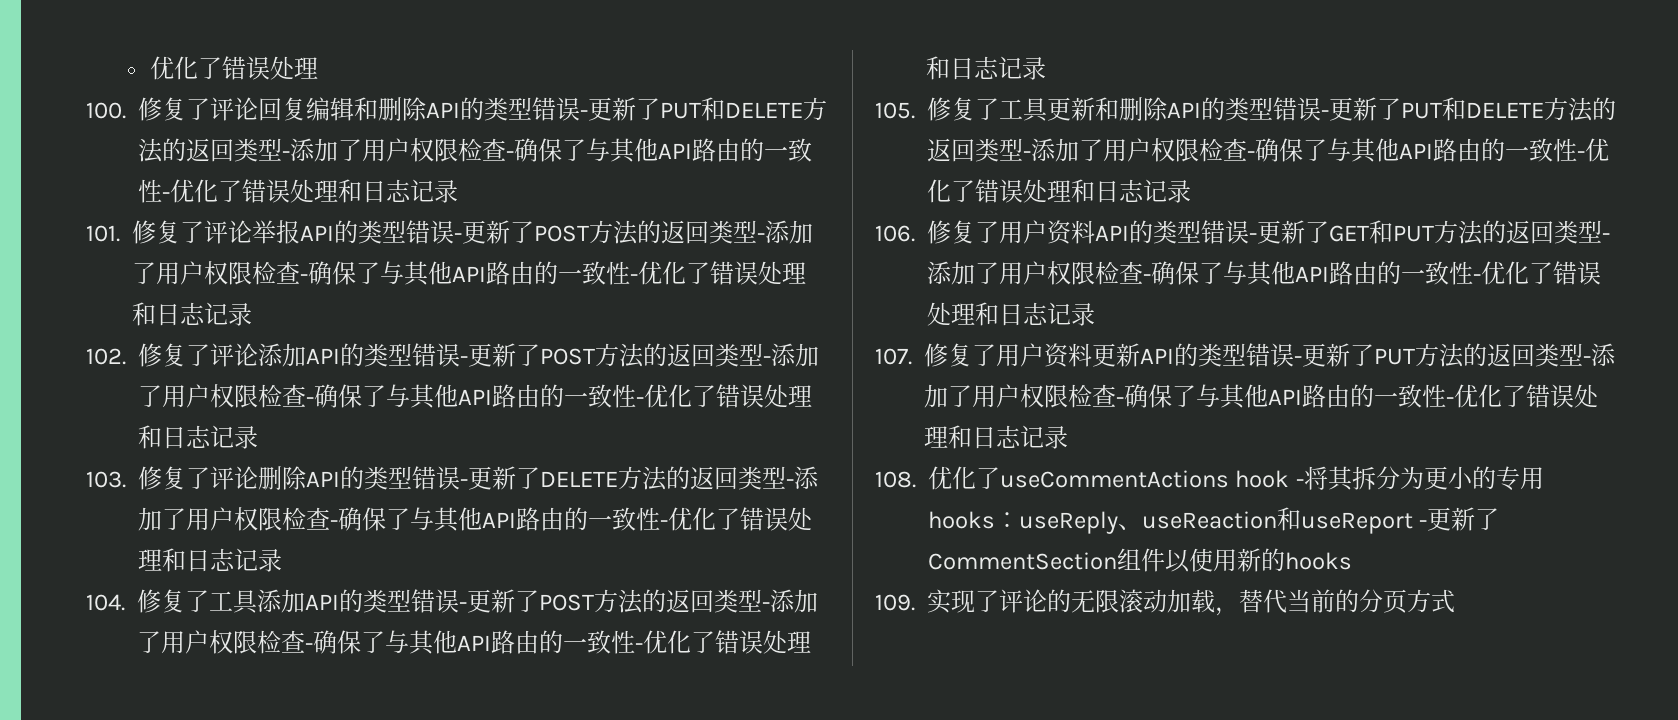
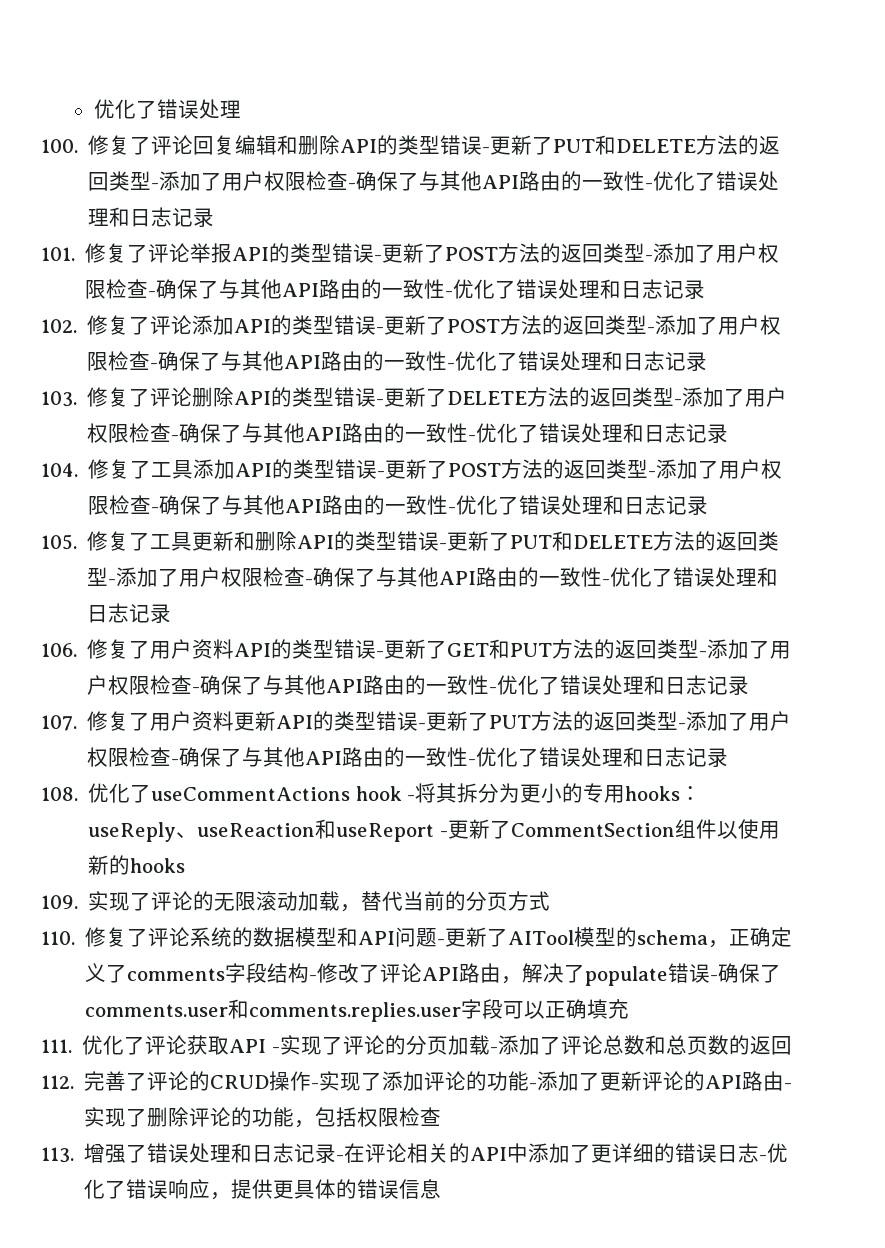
+ 110.修复了评论系统的数据模型和API问题-更新了AITool模型的schema，正确定义了comments字段结构-修改了评论API路由，解决了populate错误-确保了comments.user和comments.replies.user字段可以正确填充
+ 111.优化了评论获取API -实现了评论的分页加载-添加了评论总数和总页数的返回
+ 112.完善了评论的CRUD操作-实现了添加评论的功能-添加了更新评论的API路由-实现了删除评论的功能，包括权限检查
+ 113.增强了错误处理和日志记录-在评论相关的API中添加了更详细的错误日志-优化了错误响应，提供更具体的错误信息

